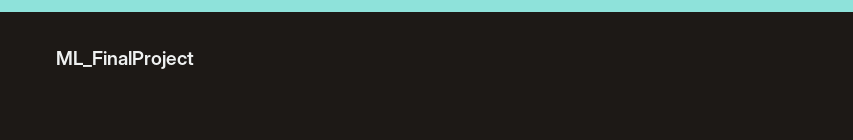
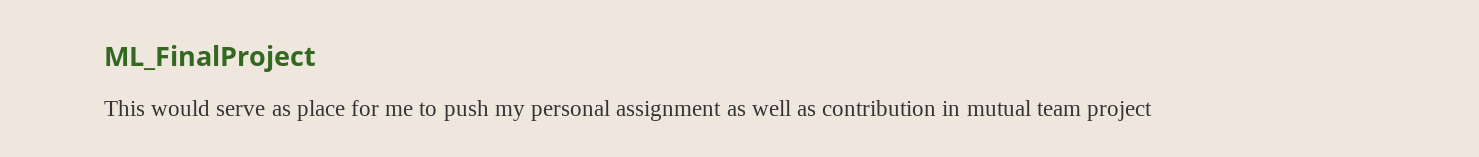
+ This would serve as place for me to push my personal assignment as well as contribution in mutual team project

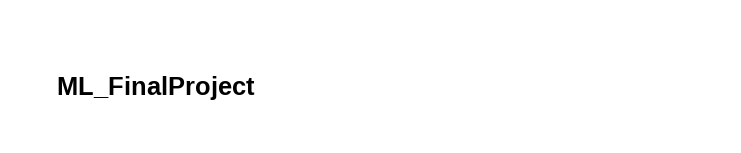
- This would serve as place for me to push my personal assignment as well as contribution in mutual team project

